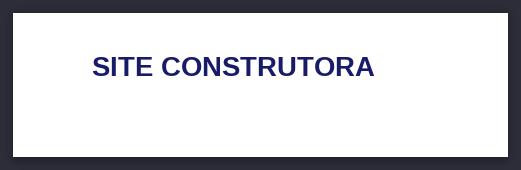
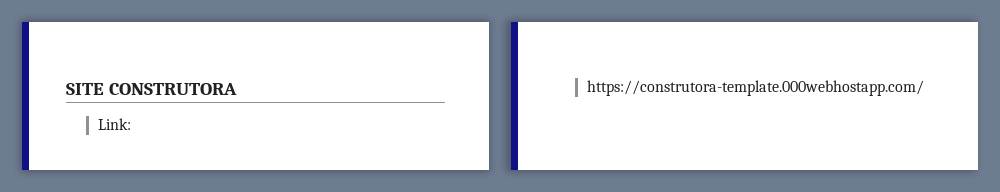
+ Link: https://construtora-template.000webhostapp.com/

